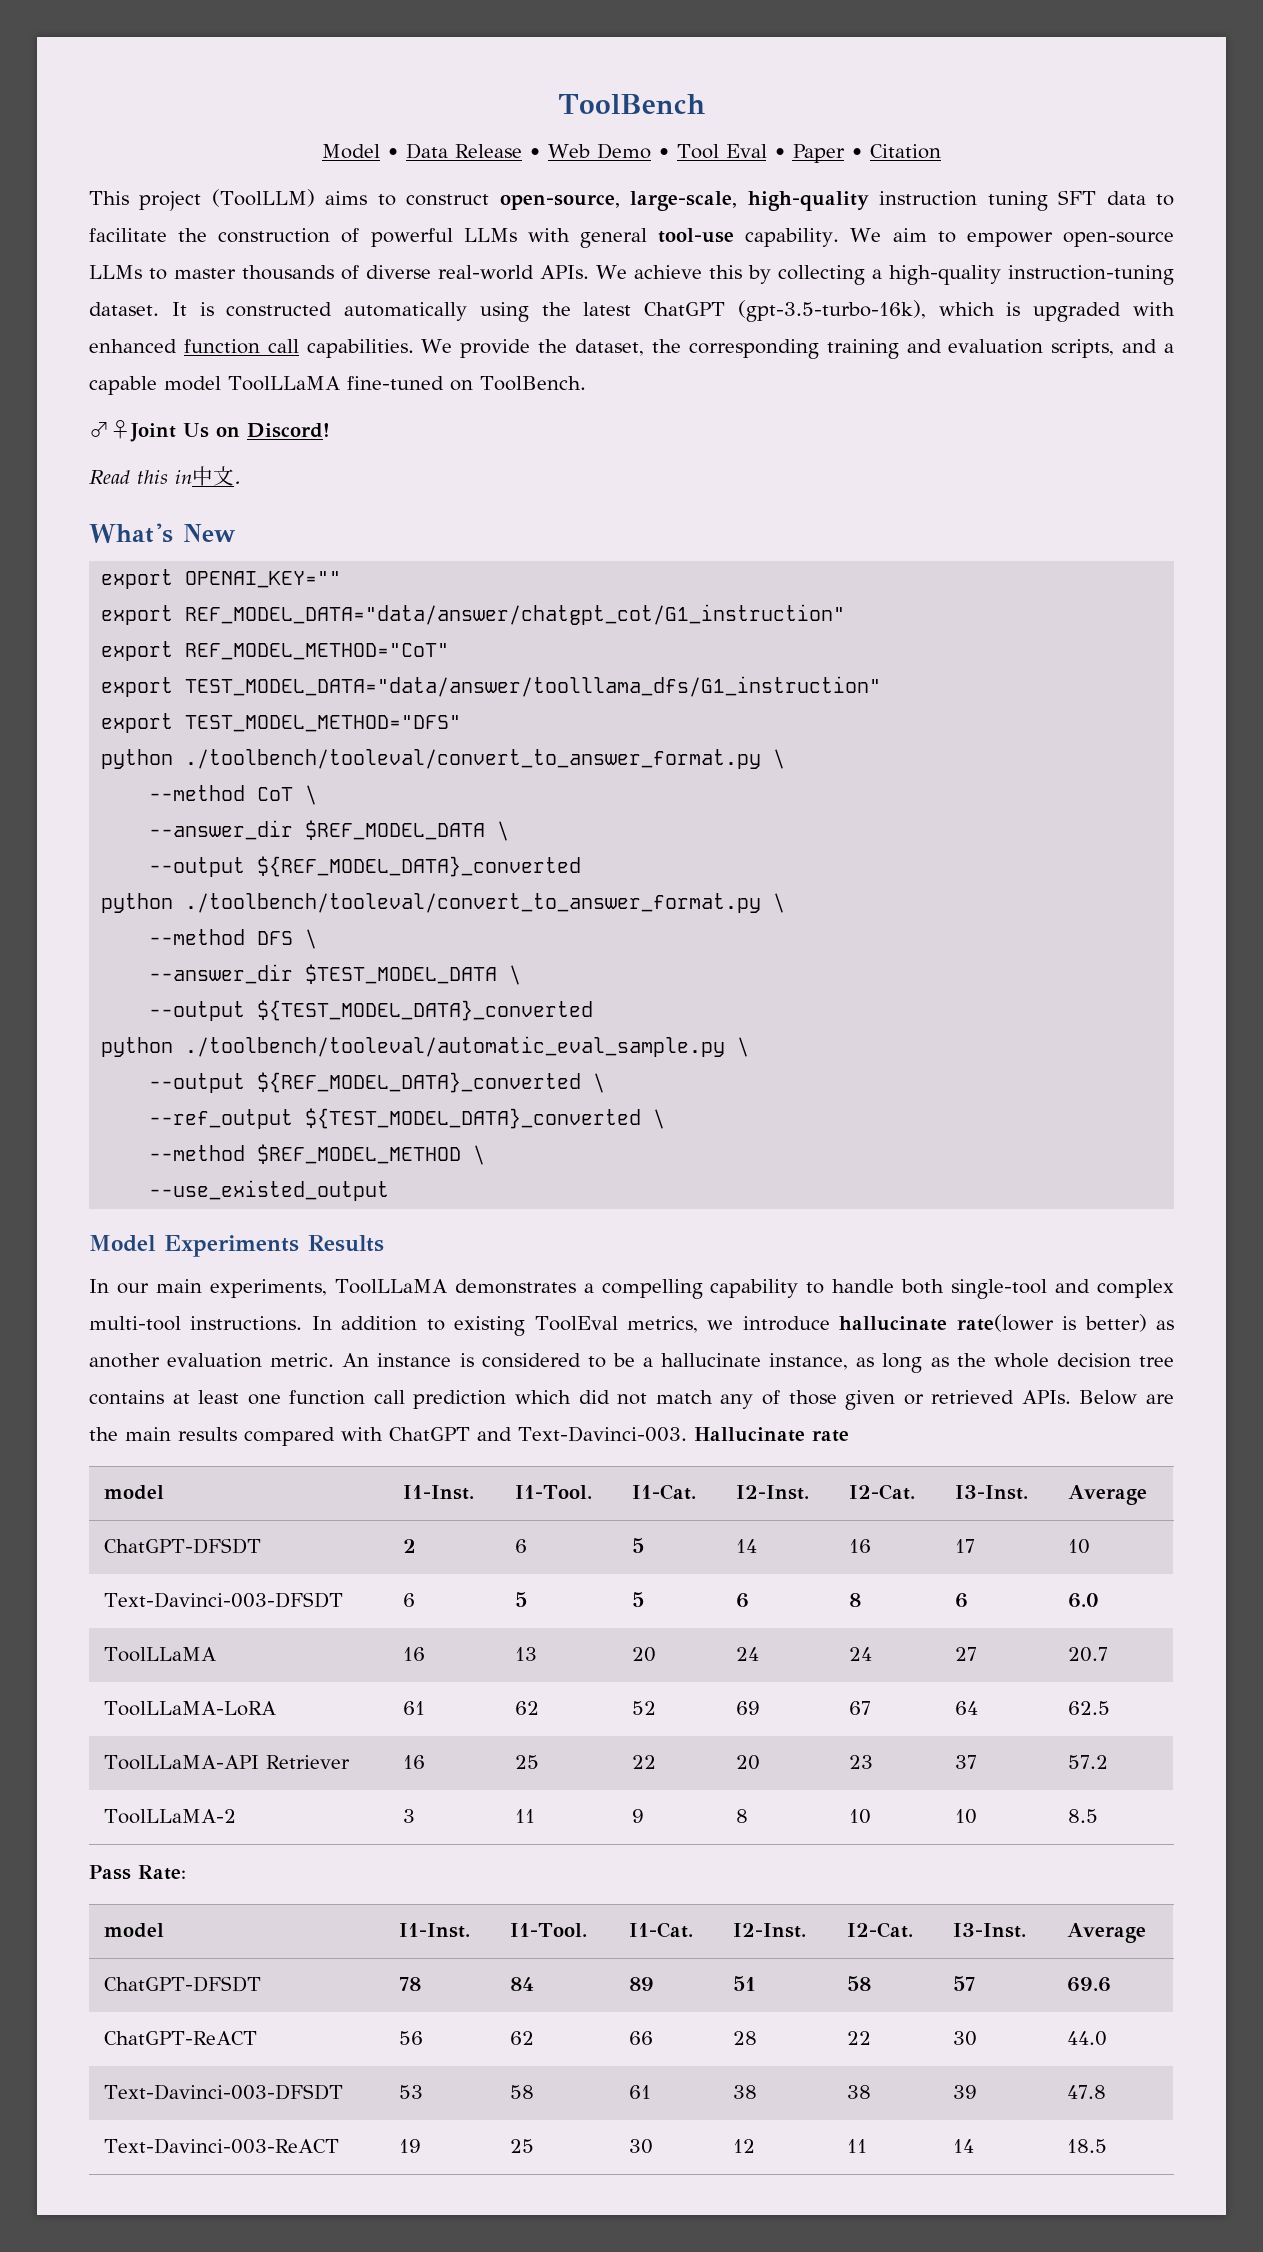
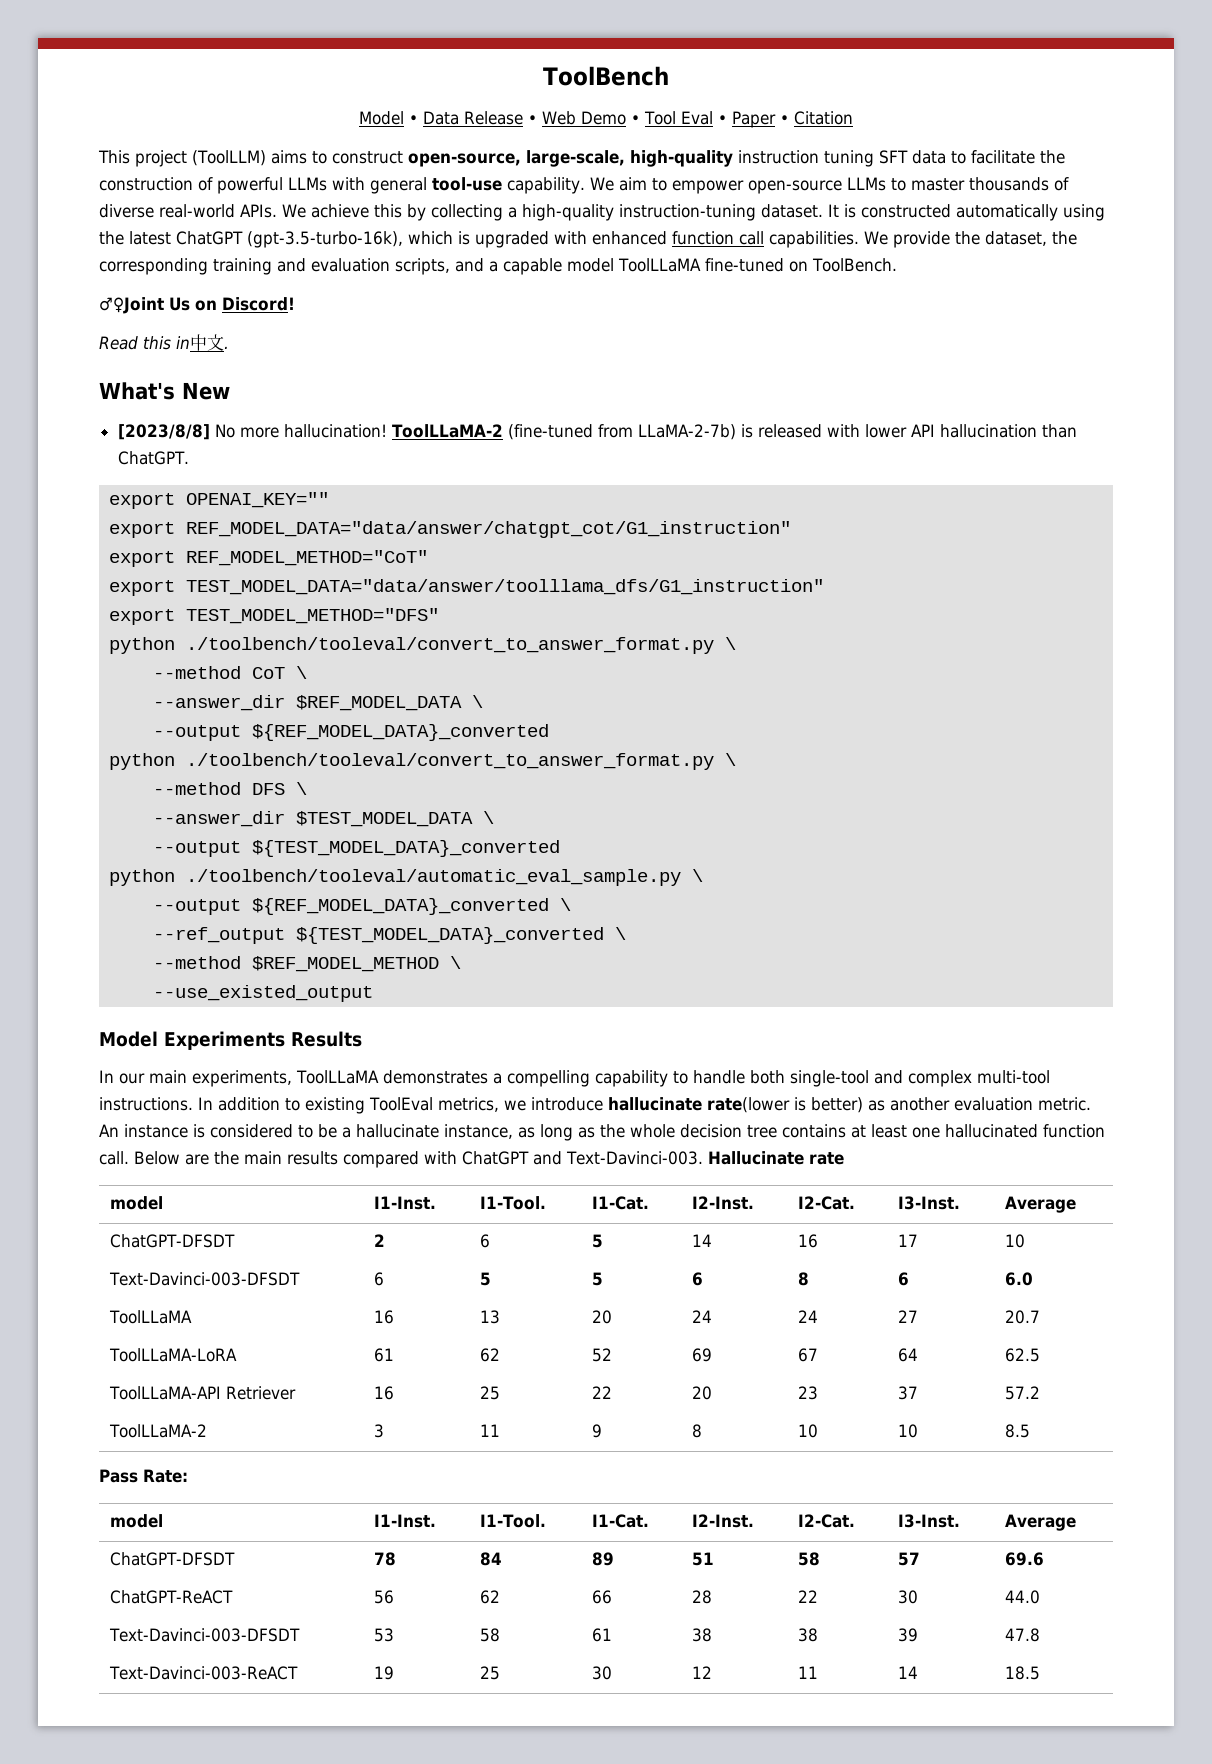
+ [2023/8/8] No more hallucination! ToolLLaMA-2 (fine-tuned from LLaMA-2-7b) is released with lower API hallucination than ChatGPT.
- An instance is considered to be a hallucinate instance, as long as the whole decision tree contains at least one function call prediction which did not match any of those given or retrieved APIs.
+ An instance is considered to be a hallucinate instance, as long as the whole decision tree contains at least one hallucinated function call.

